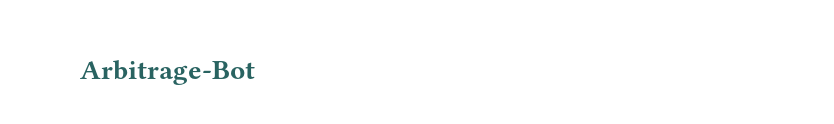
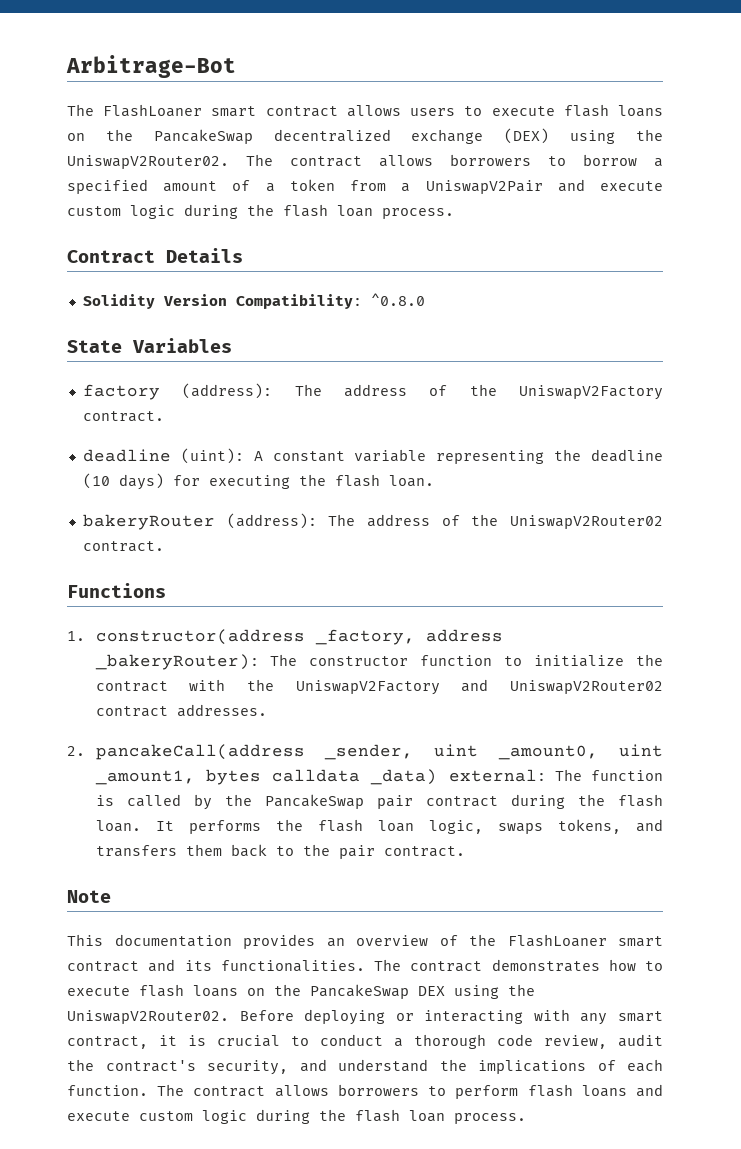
+ The FlashLoaner smart contract allows users to execute flash loans on the PancakeSwap decentralized exchange (DEX) using the UniswapV2Router02. The contract allows borrowers to borrow a specified amount of a token from a UniswapV2Pair and execute custom logic during the flash loan process.
+ Contract Details
+ Solidity Version Compatibility: ^0.8.0
+ State Variables
+ factory (address): The address of the UniswapV2Factory contract.
+ deadline (uint): A constant variable representing the deadline (10 days) for executing the flash loan.
+ bakeryRouter (address): The address of the UniswapV2Router02 contract.
+ Functions
+ 1. constructor(address _factory, address _bakeryRouter): The constructor function to initialize the contract with the UniswapV2Factory and UniswapV2Router02 contract addresses.
+ 2. pancakeCall(address _sender, uint _amount0, uint _amount1, bytes calldata _data) external: The function is called by the PancakeSwap pair contract during the flash loan. It performs the flash loan logic, swaps tokens, and transfers them back to the pair contract.
+ Note
+ This documentation provides an overview of the FlashLoaner smart contract and its functionalities. The contract demonstrates how to execute flash loans on the PancakeSwap DEX using the UniswapV2Router02. Before deploying or interacting with any smart contract, it is crucial to conduct a thorough code review, audit the contract's security, and understand the implications of each function. The contract allows borrowers to perform flash loans and execute custom logic during the flash loan process.

